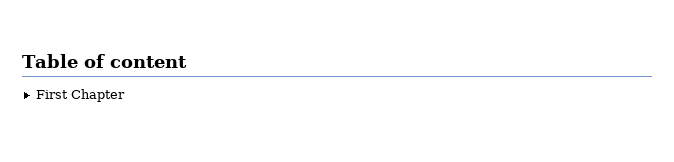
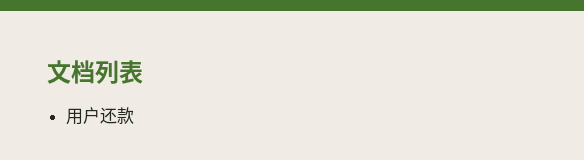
- Table of content
- First Chapter
+ 文档列表
+ 用户还款

